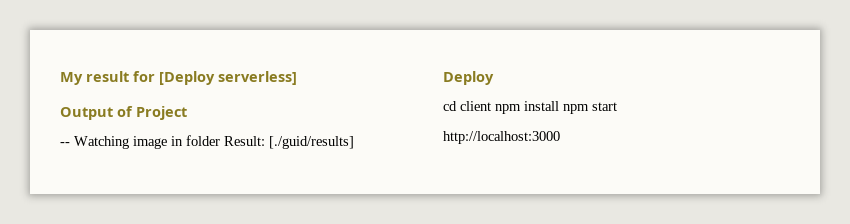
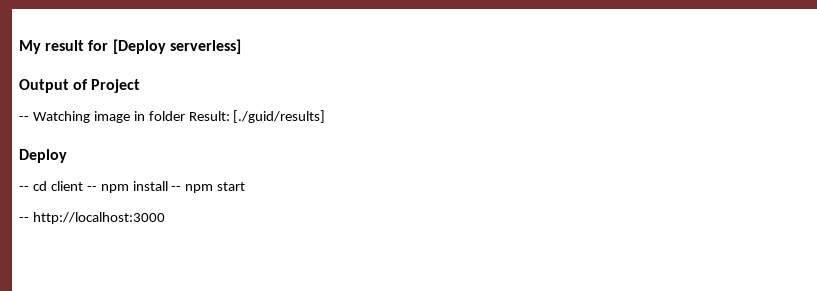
- cd client npm install npm start
+ -- cd client -- npm install -- npm start
- http://localhost:3000
+ -- http://localhost:3000

